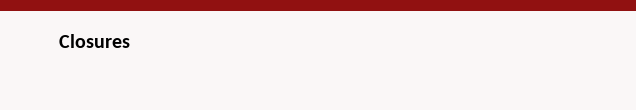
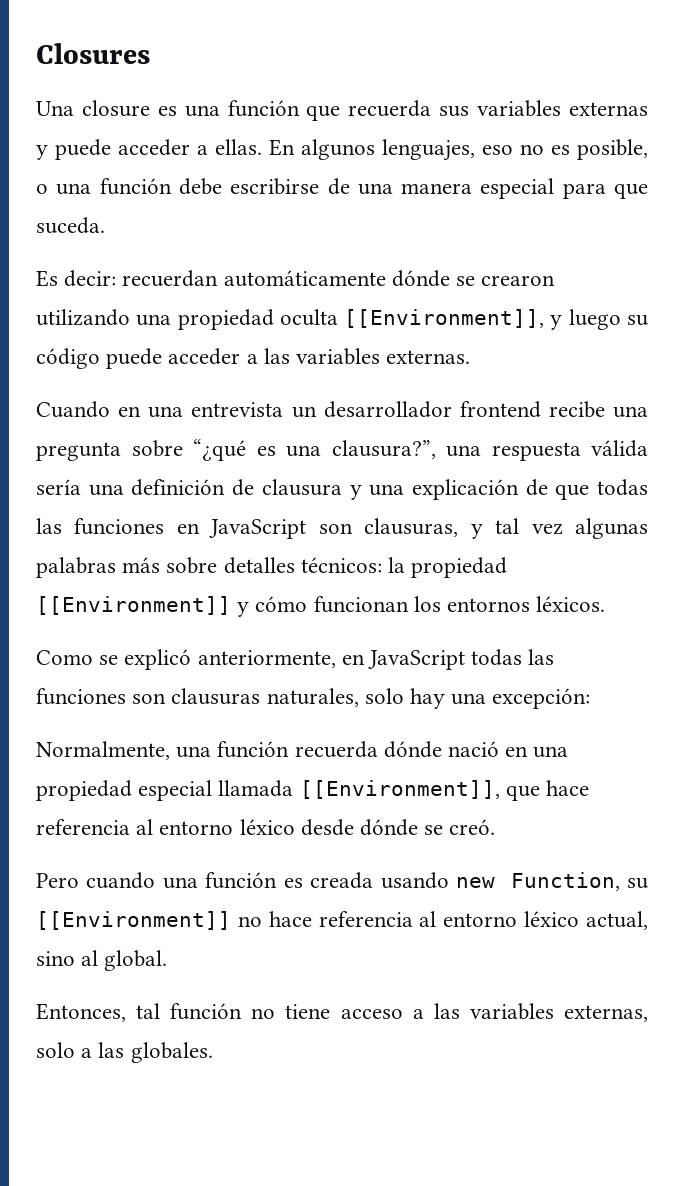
+ Una closure es una función que recuerda sus variables externas y puede acceder a ellas. En algunos lenguajes, eso no es posible, o una función debe escribirse de una manera especial para que suceda.
+ Es decir: recuerdan automáticamente dónde se crearon utilizando una propiedad oculta [[Environment]], y luego su código puede acceder a las variables externas.
+ Cuando en una entrevista un desarrollador frontend recibe una pregunta sobre “¿qué es una clausura?”, una respuesta válida sería una definición de clausura y una explicación de que todas las funciones en JavaScript son clausuras, y tal vez algunas palabras más sobre detalles técnicos: la propiedad [[Environment]] y cómo funcionan los entornos léxicos.
+ Como se explicó anteriormente, en JavaScript todas las funciones son clausuras naturales, solo hay una excepción:
+ Normalmente, una función recuerda dónde nació en una propiedad especial llamada [[Environment]], que hace referencia al entorno léxico desde dónde se creó.
+ Pero cuando una función es creada usando new Function, su [[Environment]] no hace referencia al entorno léxico actual, sino al global.
+ Entonces, tal función no tiene acceso a las variables externas, solo a las globales.

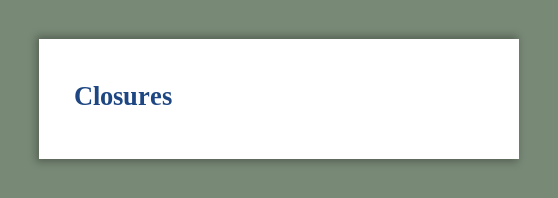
- Una closure es una función que recuerda sus variables externas y puede acceder a ellas. En algunos lenguajes, eso no es posible, o una función debe escribirse de una manera especial para que suceda.
- Es decir: recuerdan automáticamente dónde se crearon utilizando una propiedad oculta [[Environment]], y luego su código puede acceder a las variables externas.
- Cuando en una entrevista un desarrollador frontend recibe una pregunta sobre “¿qué es una clausura?”, una respuesta válida sería una definición de clausura y una explicación de que todas las funciones en JavaScript son clausuras, y tal vez algunas palabras más sobre detalles técnicos: la propiedad [[Environment]] y cómo funcionan los entornos léxicos.
- Como se explicó anteriormente, en JavaScript todas las funciones son clausuras naturales, solo hay una excepción:
- Normalmente, una función recuerda dónde nació en una propiedad especial llamada [[Environment]], que hace referencia al entorno léxico desde dónde se creó.
- Pero cuando una función es creada usando new Function, su [[Environment]] no hace referencia al entorno léxico actual, sino al global.
- Entonces, tal función no tiene acceso a las variables externas, solo a las globales.

